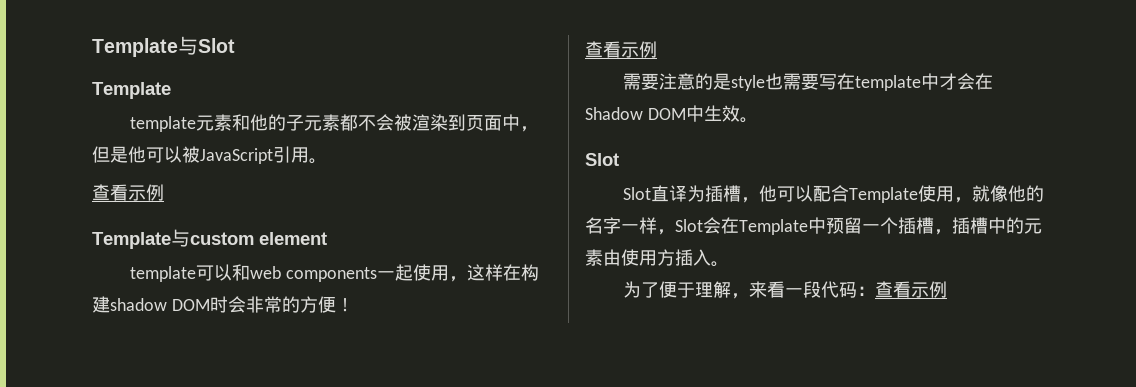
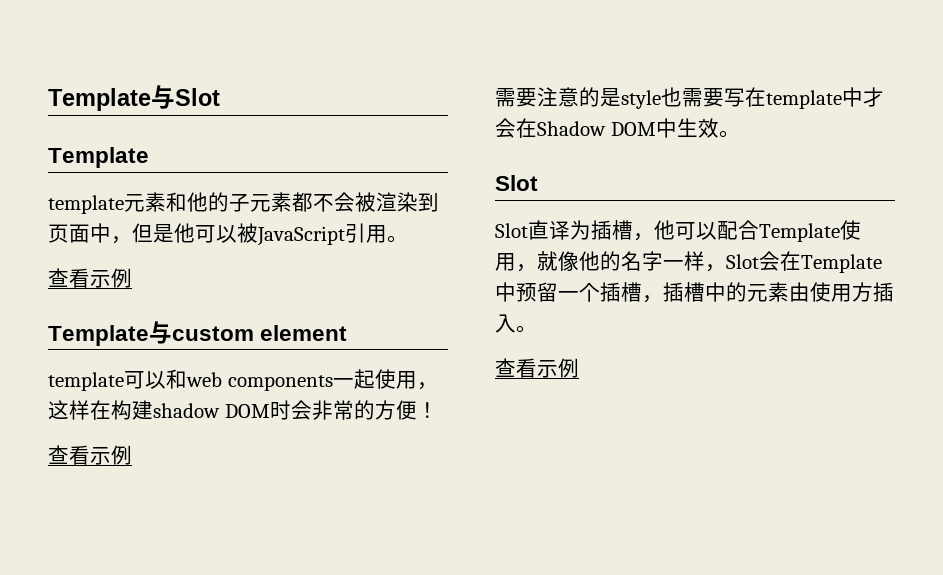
  Slot直译为插槽，他可以配合Template使用，就像他的名字一样，Slot会在Template中预留一个插槽，插槽中的元素由使用方插入。
- 为了便于理解，来看一段代码：查看示例
+ 查看示例

